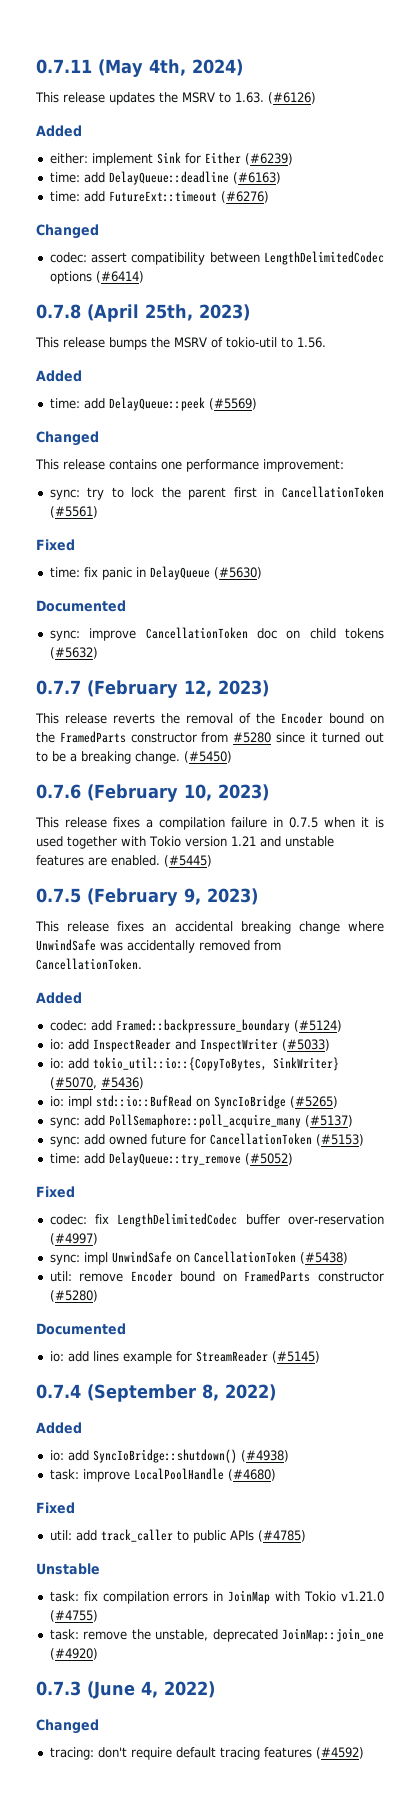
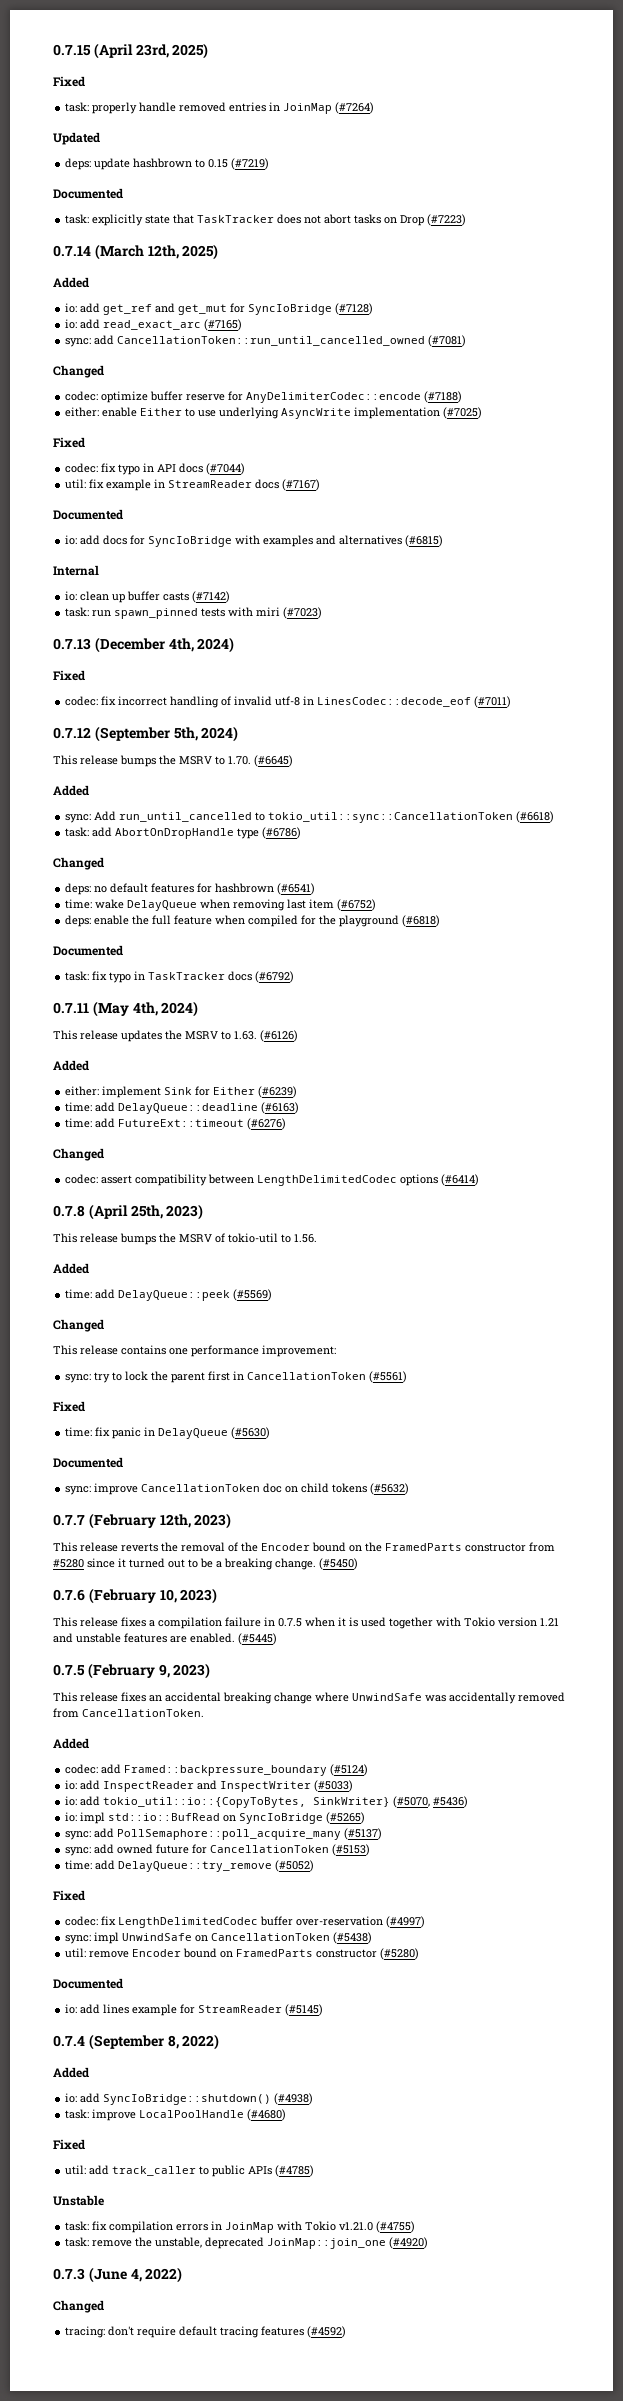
+ 0.7.15 (April 23rd, 2025)
+ Fixed
+ task: properly handle removed entries in JoinMap (#7264)
+ Updated
+ deps: update hashbrown to 0.15 (#7219)
+ Documented
+ task: explicitly state that TaskTracker does not abort tasks on Drop (#7223)
+ 0.7.14 (March 12th, 2025)
+ Added
+ io: add get_ref and get_mut for SyncIoBridge (#7128)
+ io: add read_exact_arc (#7165)
+ sync: add CancellationToken::run_until_cancelled_owned (#7081)
+ Changed
+ codec: optimize buffer reserve for AnyDelimiterCodec::encode (#7188)
+ either: enable Either to use underlying AsyncWrite implementation (#7025)
+ Fixed
+ codec: fix typo in API docs (#7044)
+ util: fix example in StreamReader docs (#7167)
+ Documented
+ io: add docs for SyncIoBridge with examples and alternatives (#6815)
+ Internal
+ io: clean up buffer casts (#7142)
+ task: run spawn_pinned tests with miri (#7023)
+ 0.7.13 (December 4th, 2024)
+ Fixed
+ codec: fix incorrect handling of invalid utf-8 in LinesCodec::decode_eof (#7011)
+ 0.7.12 (September 5th, 2024)
+ This release bumps the MSRV to 1.70. (#6645)
+ Added
+ sync: Add run_until_cancelled to tokio_util::sync::CancellationToken (#6618)
+ task: add AbortOnDropHandle type (#6786)
+ Changed
+ deps: no default features for hashbrown (#6541)
+ time: wake DelayQueue when removing last item (#6752)
+ deps: enable the full feature when compiled for the playground (#6818)
+ Documented
+ task: fix typo in TaskTracker docs (#6792)
- 0.7.7 (February 12, 2023)
+ 0.7.7 (February 12th, 2023)

